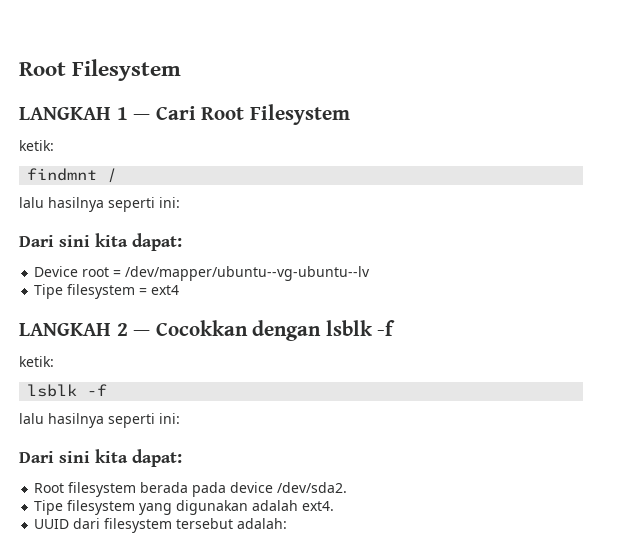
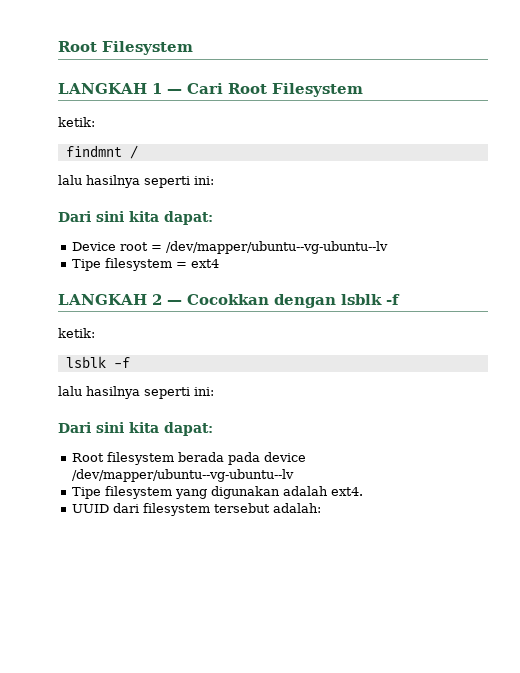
- Root filesystem berada pada device /dev/sda2.
+ Root filesystem berada pada device /dev/mapper/ubuntu--vg-ubuntu--lv

